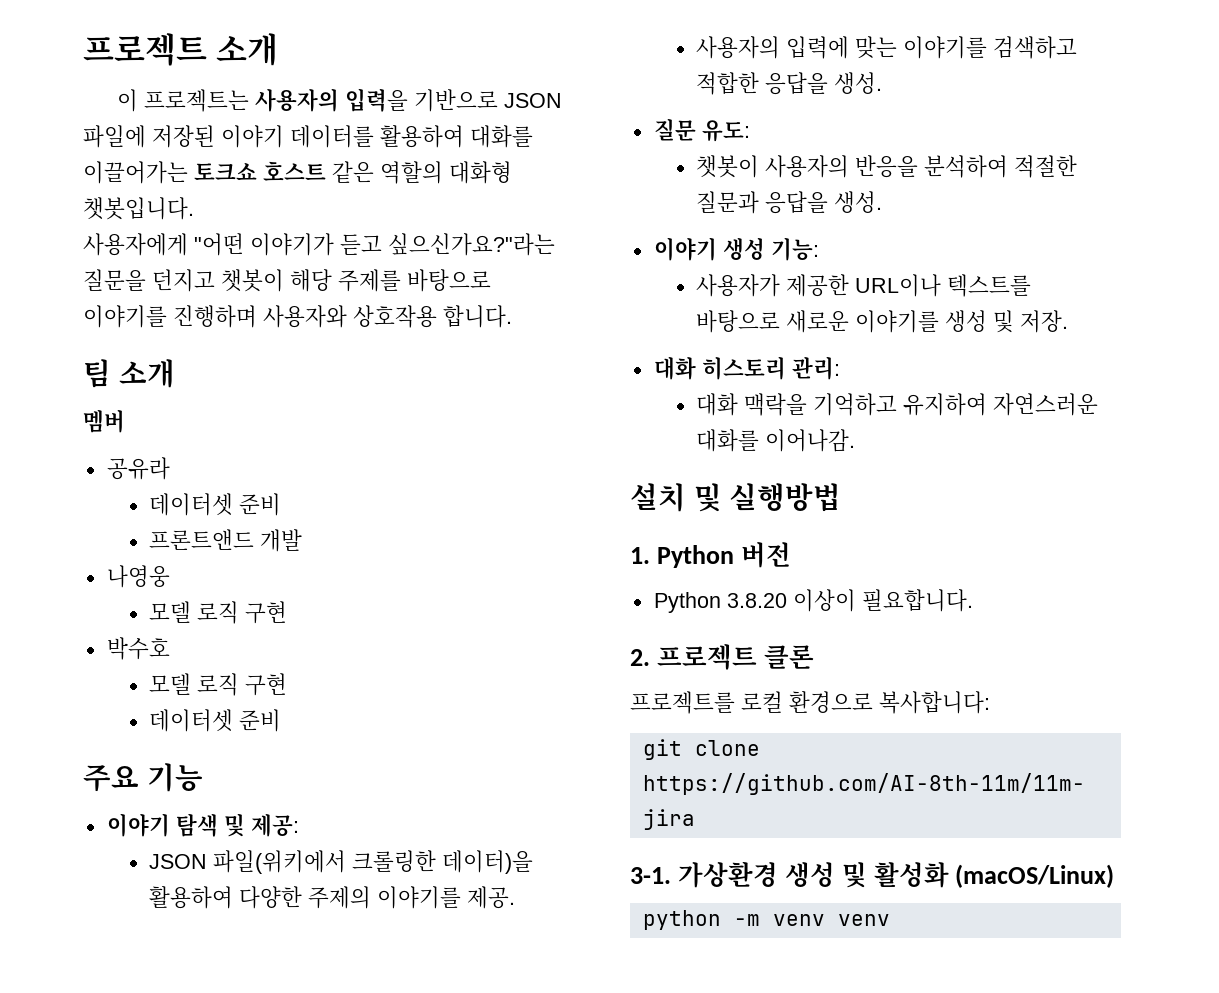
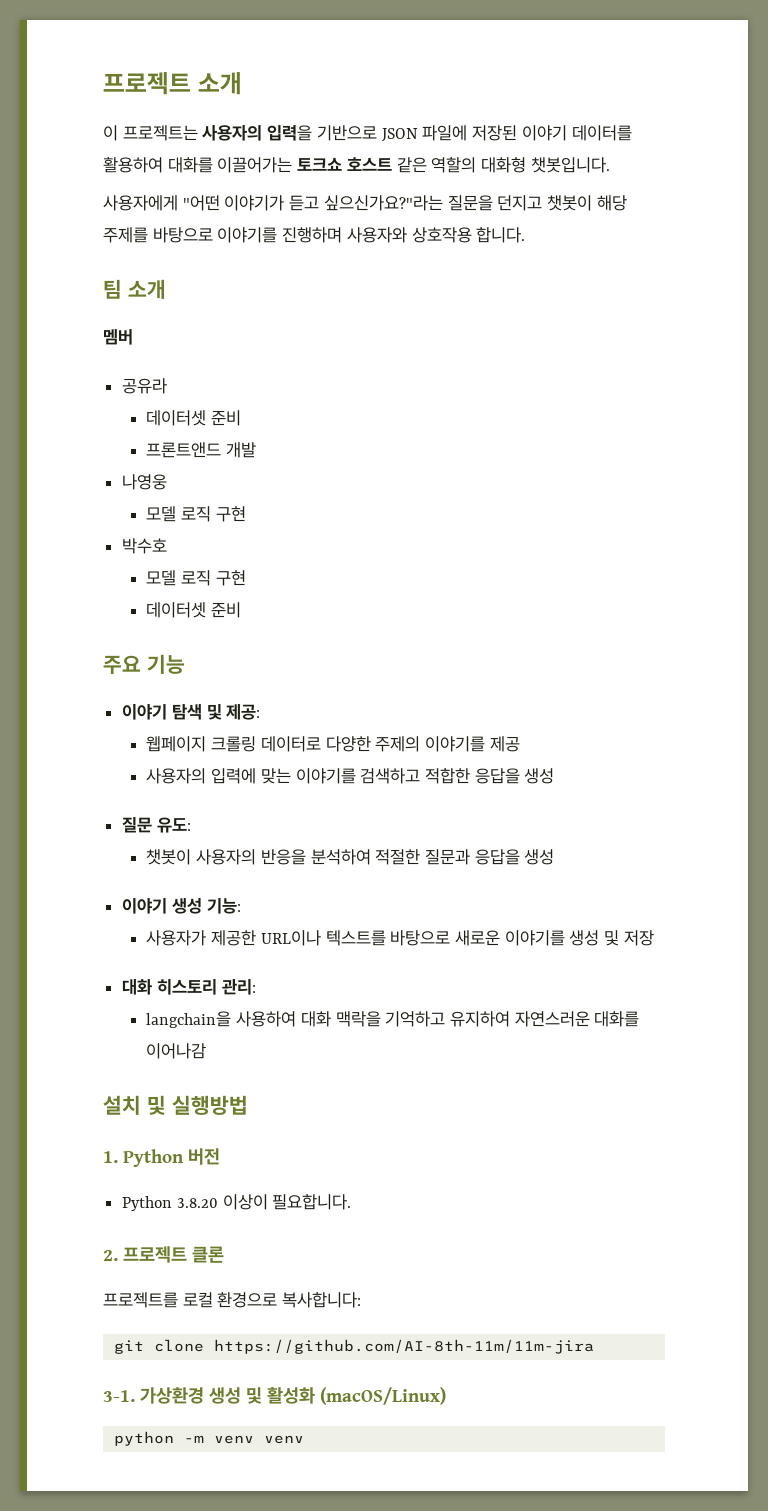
- JSON 파일(위키에서 크롤링한 데이터)을 활용하여 다양한 주제의 이야기를 제공.
+ 웹페이지 크롤링 데이터로 다양한 주제의 이야기를 제공
- 사용자의 입력에 맞는 이야기를 검색하고 적합한 응답을 생성.
+ 사용자의 입력에 맞는 이야기를 검색하고 적합한 응답을 생성
- 챗봇이 사용자의 반응을 분석하여 적절한 질문과 응답을 생성.
+ 챗봇이 사용자의 반응을 분석하여 적절한 질문과 응답을 생성
- 사용자가 제공한 URL이나 텍스트를 바탕으로 새로운 이야기를 생성 및 저장.
+ 사용자가 제공한 URL이나 텍스트를 바탕으로 새로운 이야기를 생성 및 저장
- 대화 맥락을 기억하고 유지하여 자연스러운 대화를 이어나감.
+ langchain을 사용하여 대화 맥락을 기억하고 유지하여 자연스러운 대화를 이어나감

